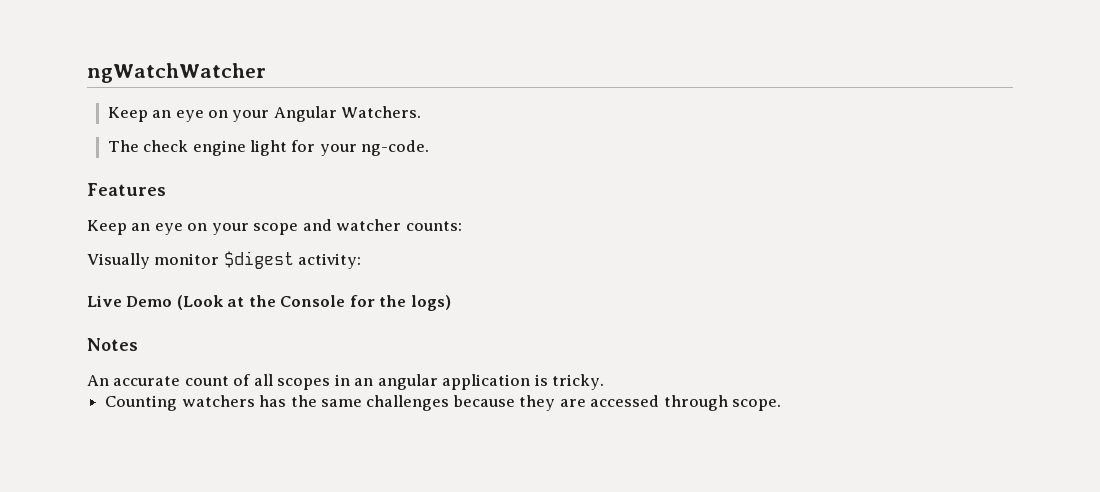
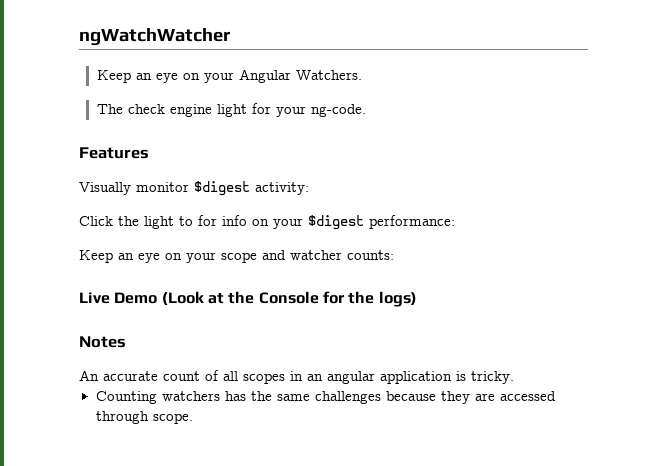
+ Visually monitor $digest activity:
+ Click the light to for info on your $digest performance:
- Visually monitor $digest activity:

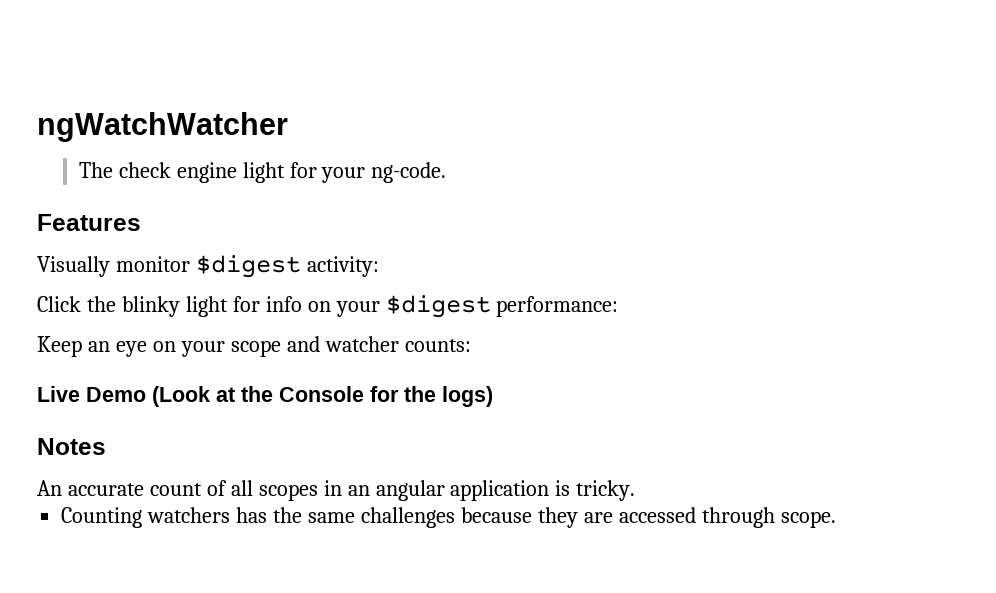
- Keep an eye on your Angular Watchers.
- Click the light to for info on your $digest performance:
+ Click the blinky light for info on your $digest performance:

